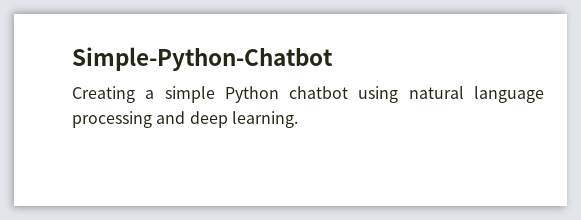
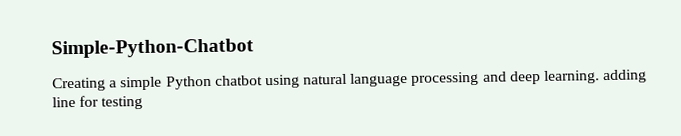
- Creating a simple Python chatbot using natural language processing and deep learning.
+ Creating a simple Python chatbot using natural language processing and deep learning. adding line for testing

